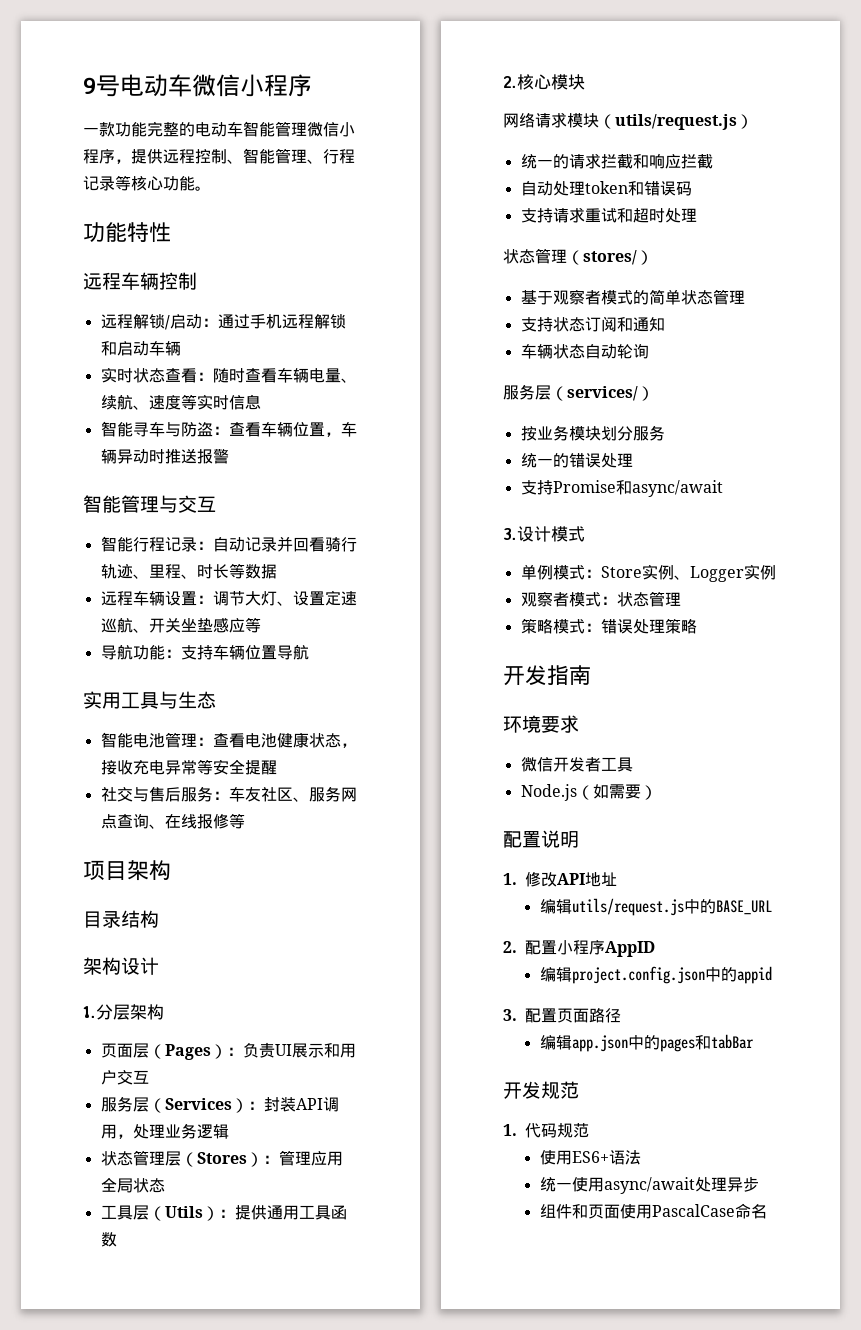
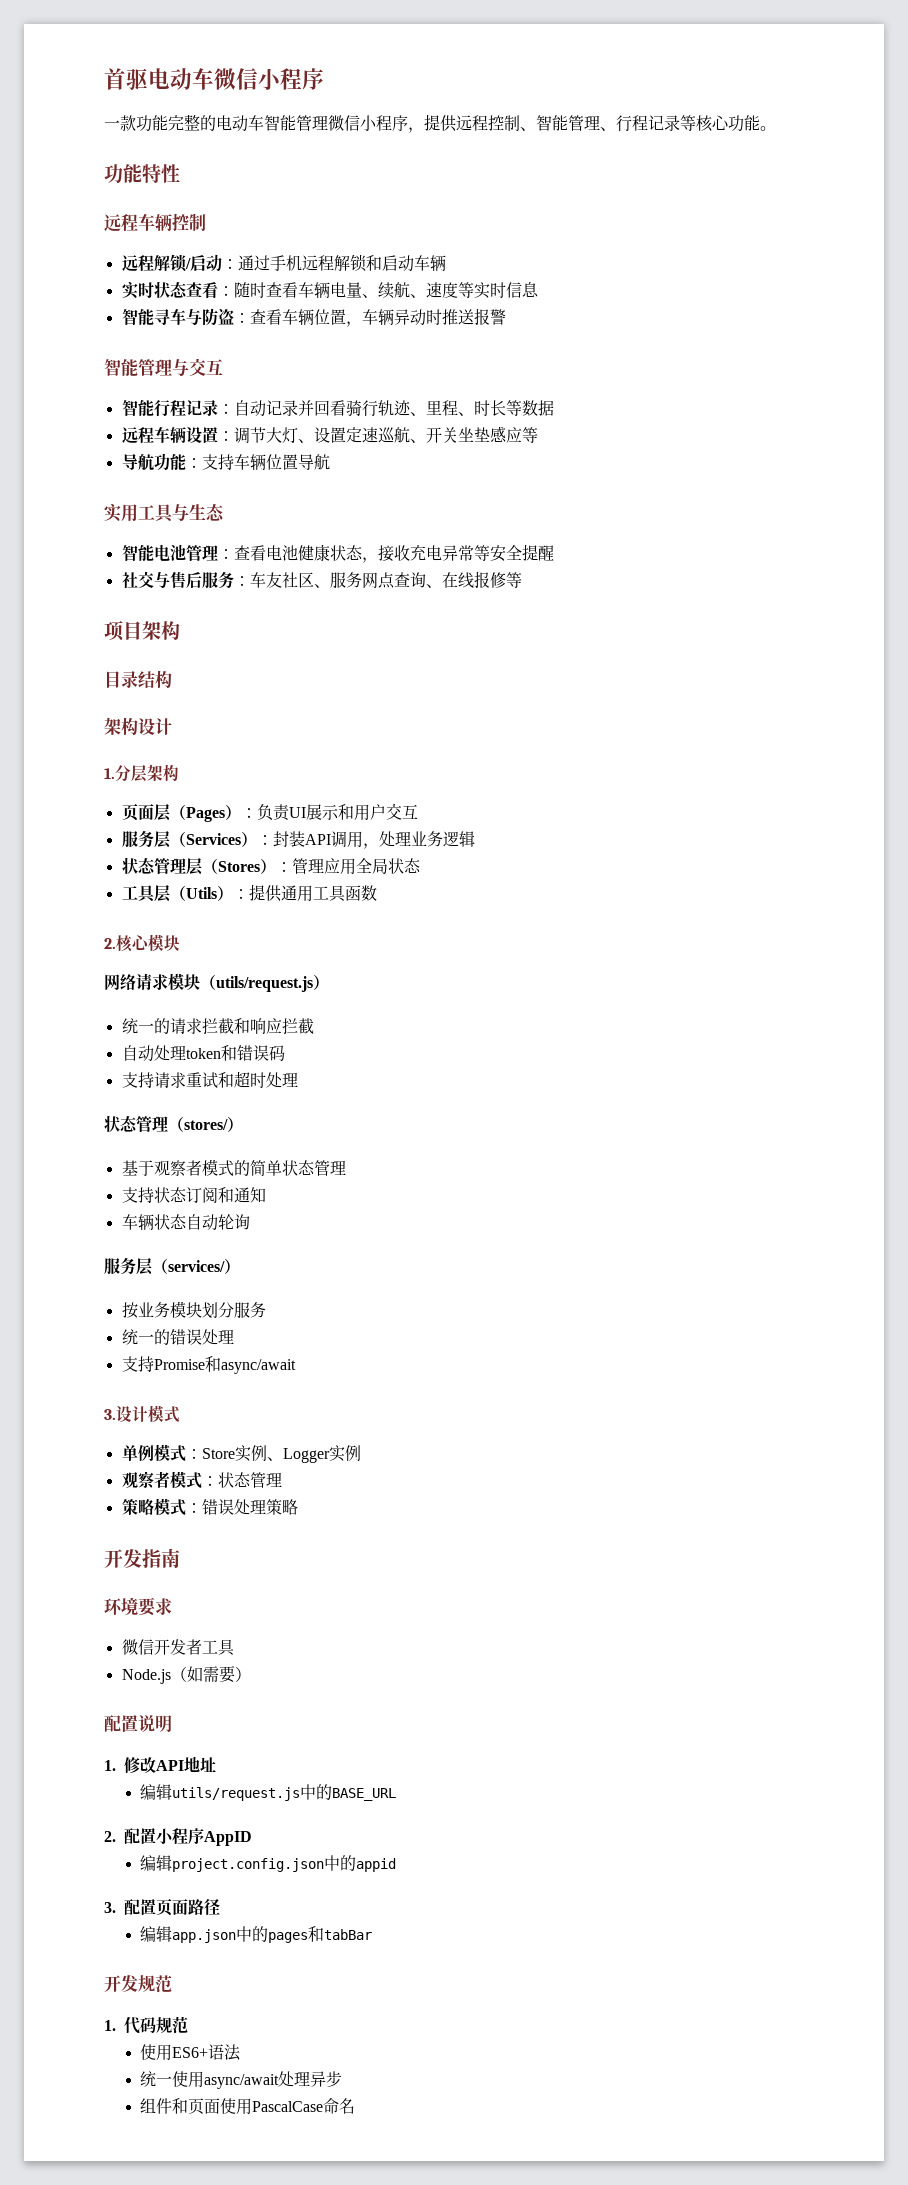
- 9号电动车微信小程序
+ 首驱电动车微信小程序

